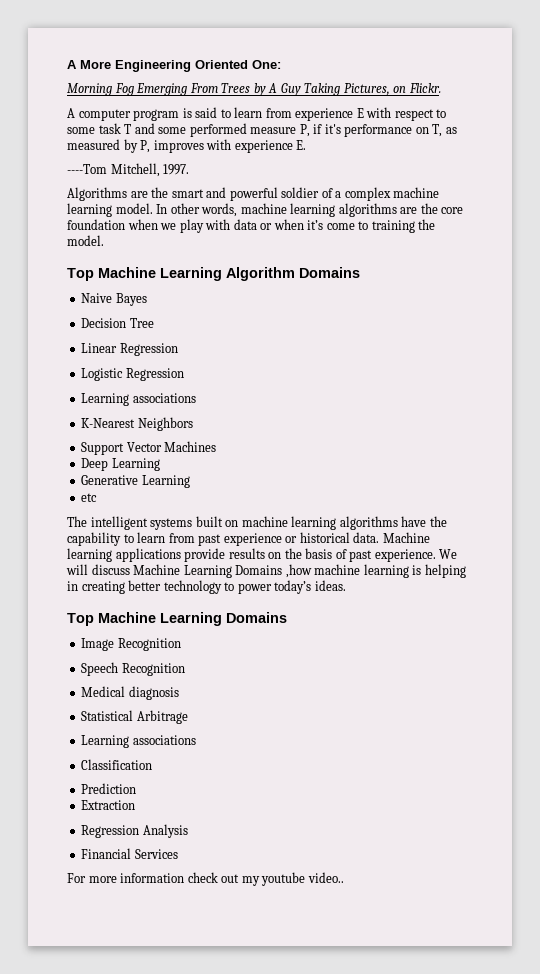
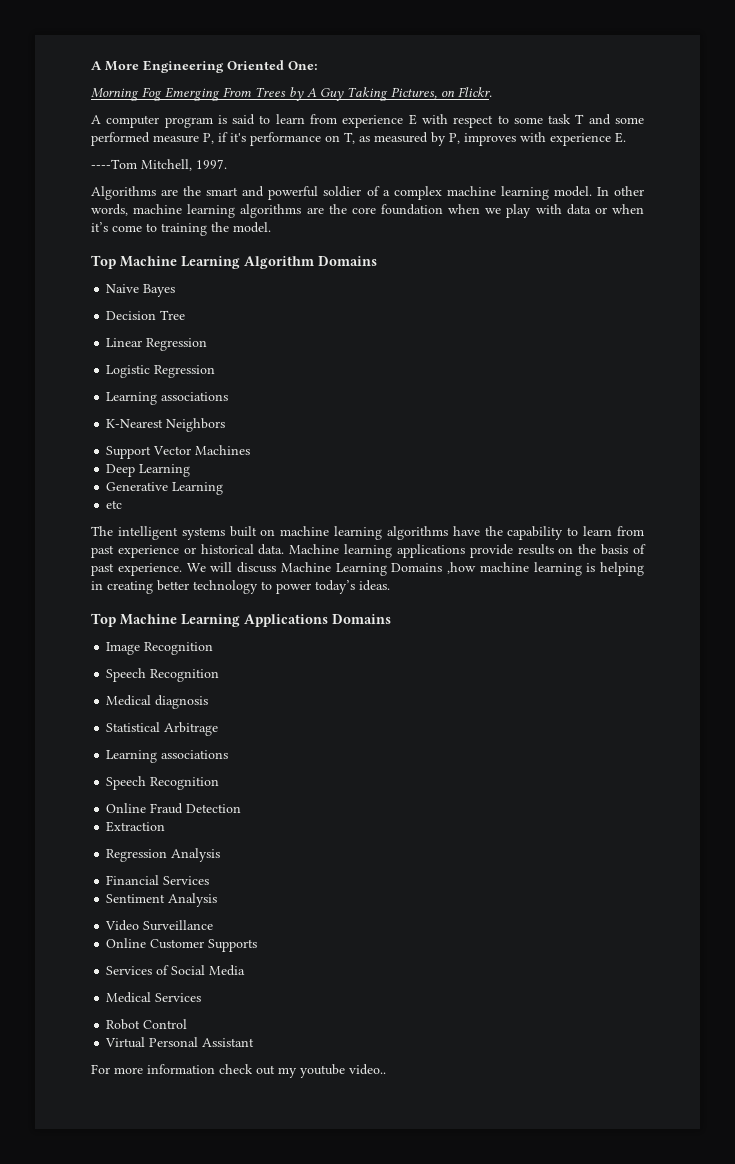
- Top Machine Learning Domains
+ Top Machine Learning Applications Domains
  Statistical Arbitrage
  Learning associations
- Classification
- Prediction
+ Speech Recognition
+ Online Fraud Detection
+ Sentiment Analysis
+ Video Surveillance
+ Online Customer Supports
+ Services of Social Media
+ Medical Services
+ Robot Control
+ Virtual Personal Assistant

